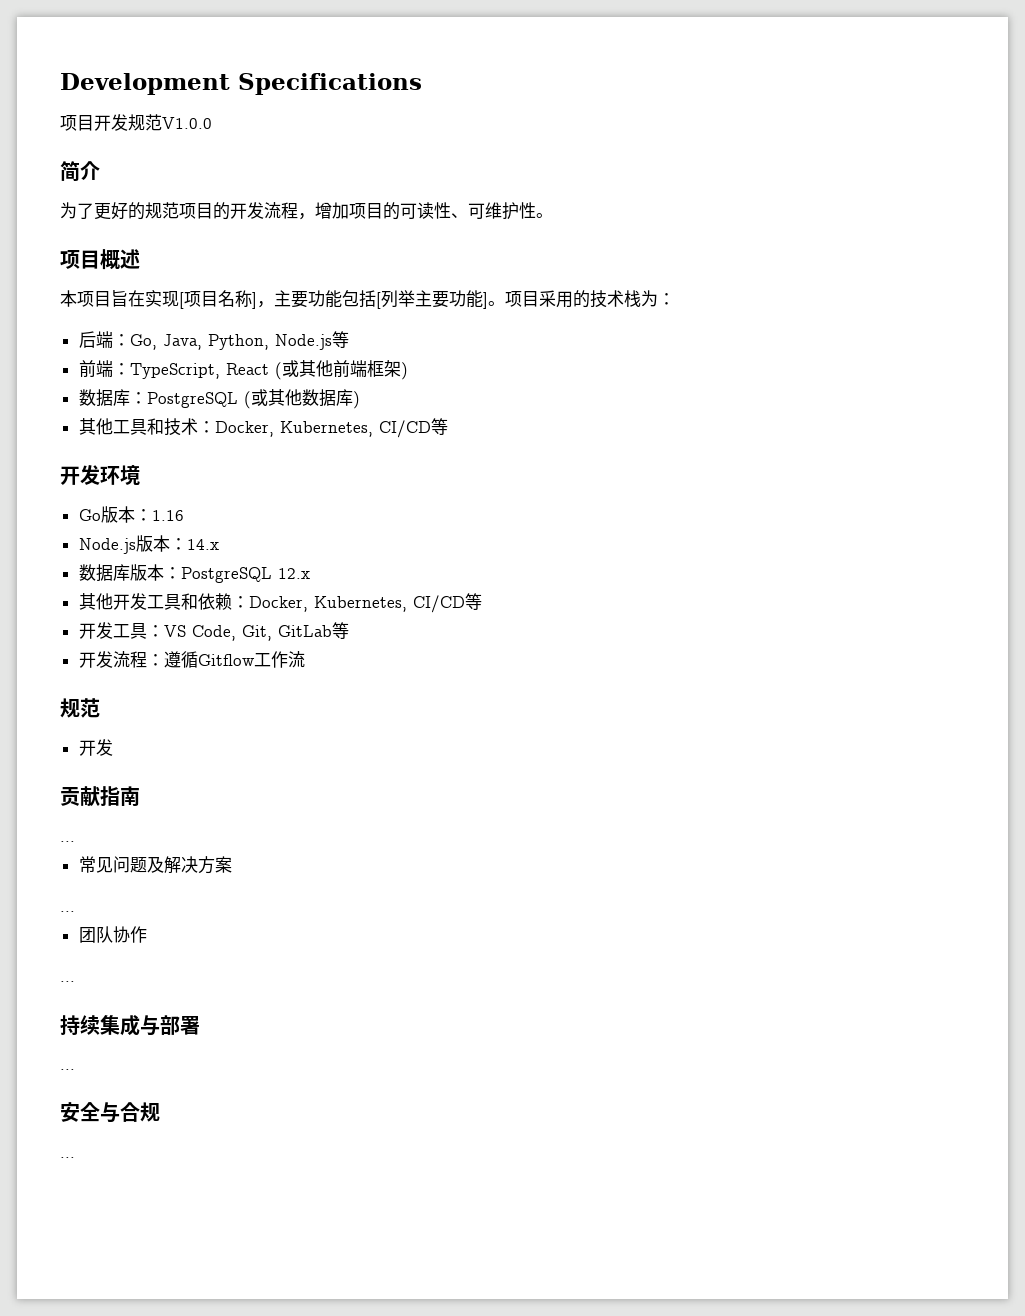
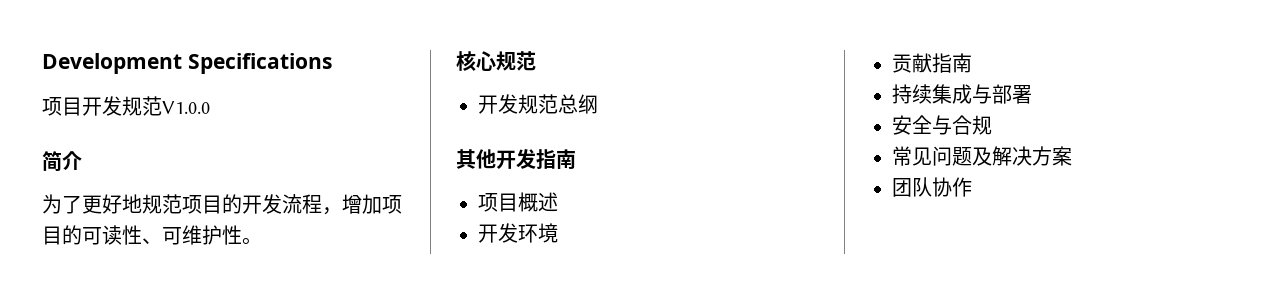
- 为了更好的规范项目的开发流程，增加项目的可读性、可维护性。
+ 为了更好地规范项目的开发流程，增加项目的可读性、可维护性。
+ 核心规范
+ 开发规范总纲
+ 其他开发指南
  项目概述
- 本项目旨在实现[项目名称]，主要功能包括[列举主要功能]。项目采用的技术栈为：
- 后端：Go, Java, Python, Node.js等
- 前端：TypeScript, React (或其他前端框架)
- 数据库：PostgreSQL (或其他数据库)
- 其他工具和技术：Docker, Kubernetes, CI/CD等
  开发环境
- Go版本：1.16
- Node.js版本：14.x
- 数据库版本：PostgreSQL 12.x
- 其他开发工具和依赖：Docker, Kubernetes, CI/CD等
- 开发工具：VS Code, Git, GitLab等
- 开发流程：遵循Gitflow工作流
- 规范
- 开发
  贡献指南
- ...
+ 持续集成与部署
+ 安全与合规
  常见问题及解决方案
- ...
  团队协作
- ...
- 持续集成与部署
- ...
- 安全与合规
- ...

